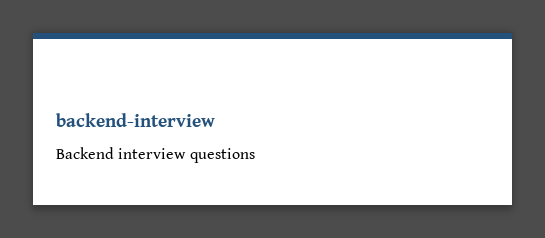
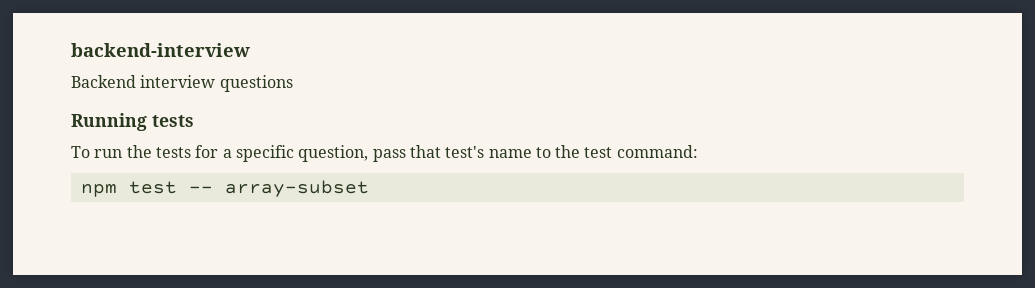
+ Running tests
+ To run the tests for a specific question, pass that test's name to the test command:
+ npm test -- array-subset

